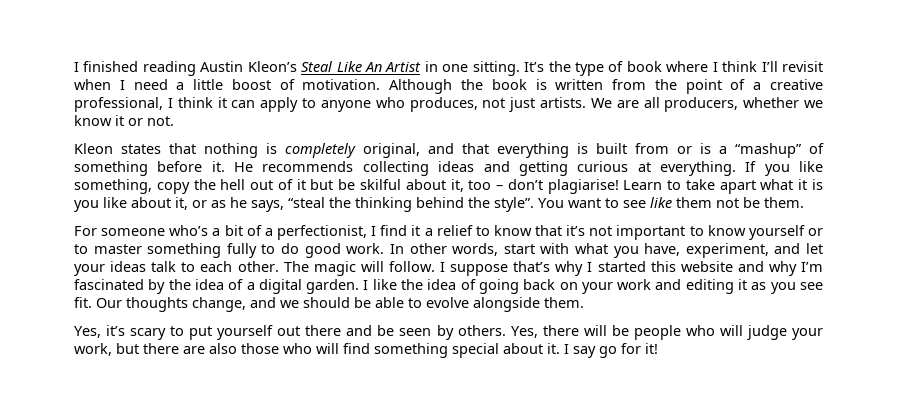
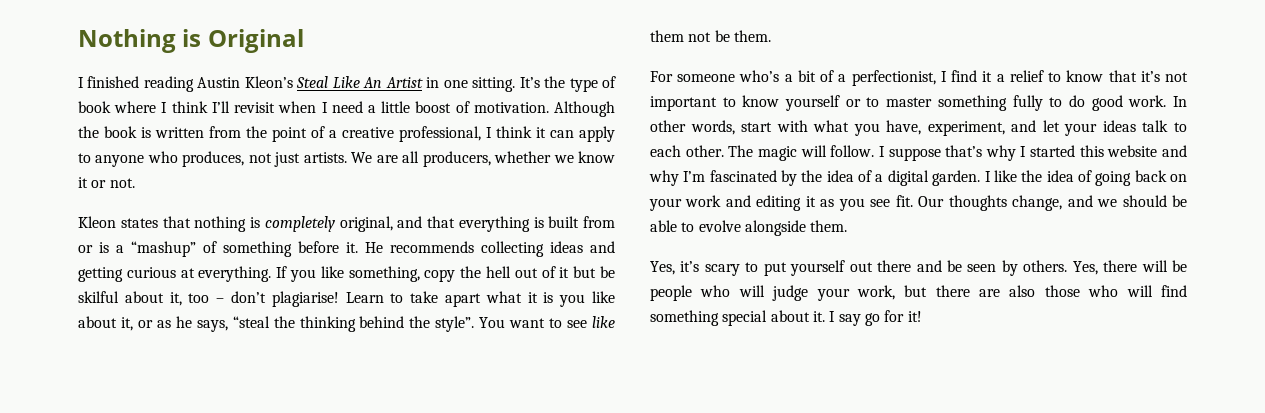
+ Nothing is Original

